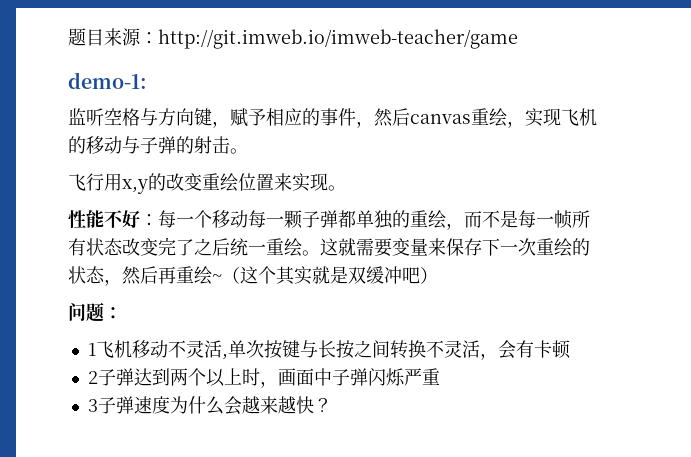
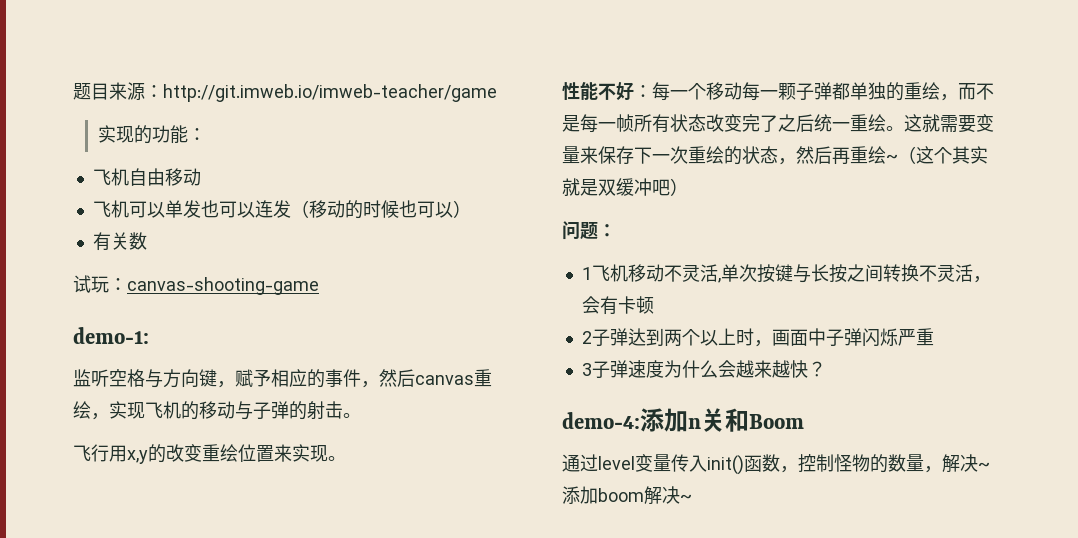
+ 实现的功能：
+ 飞机自由移动
+ 飞机可以单发也可以连发（移动的时候也可以）
+ 有关数
+ 试玩：canvas-shooting-game
+ demo-4:添加n关和Boom
+ 通过level变量传入init()函数，控制怪物的数量，解决~添加boom解决~

